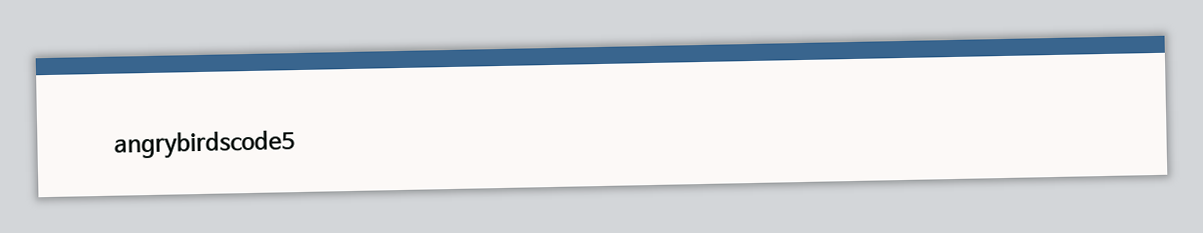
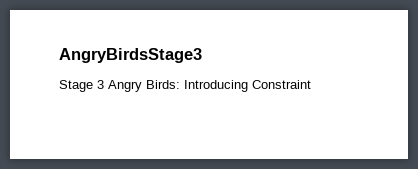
- angrybirdscode5
+ AngryBirdsStage3
+ Stage 3 Angry Birds: Introducing Constraint

